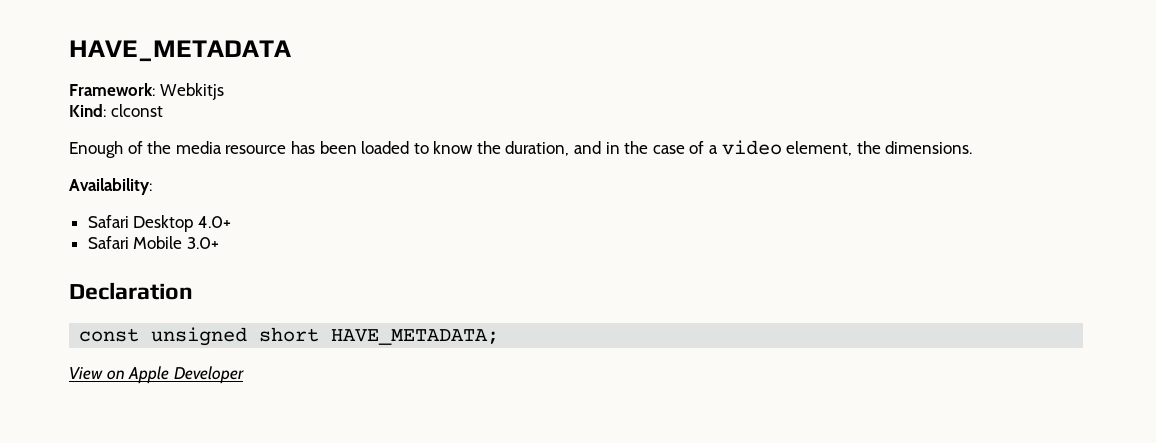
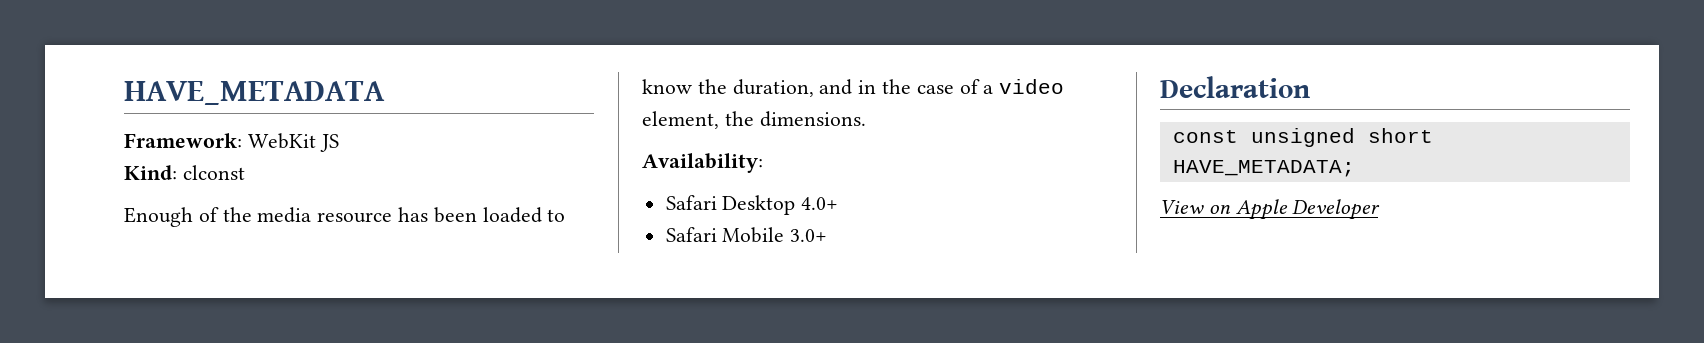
- Framework: Webkitjs
+ Framework: WebKit JS

